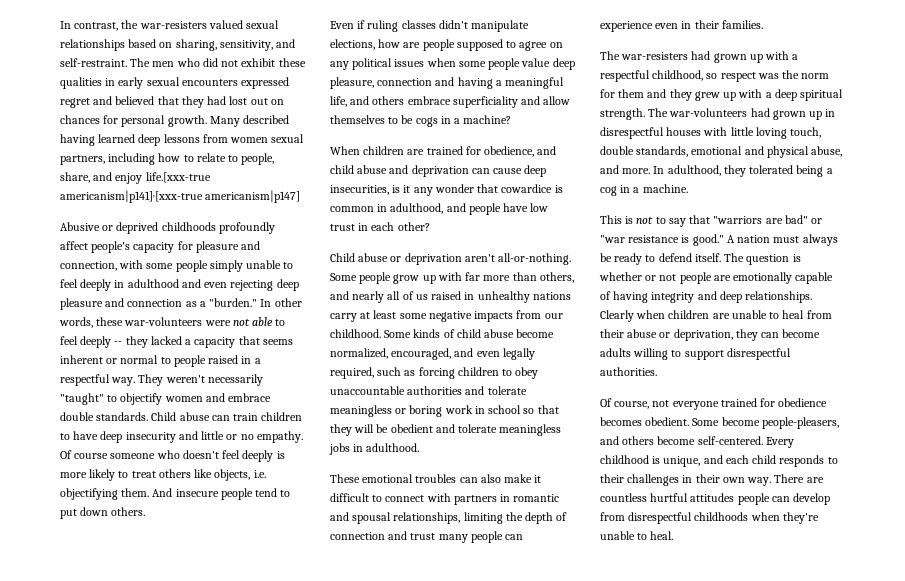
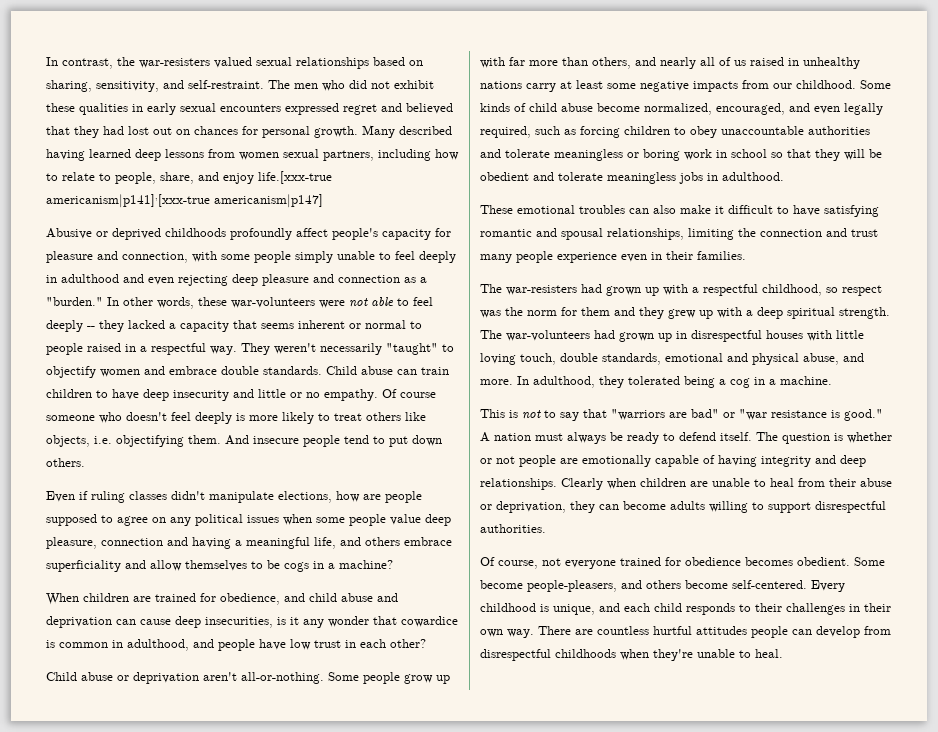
- These emotional troubles can also make it difficult to connect with partners in romantic and spousal relationships, limiting the depth of connection and trust many people can experience even in their families.
+ These emotional troubles can also make it difficult to have satisfying romantic and spousal relationships, limiting the connection and trust many people experience even in their families.

